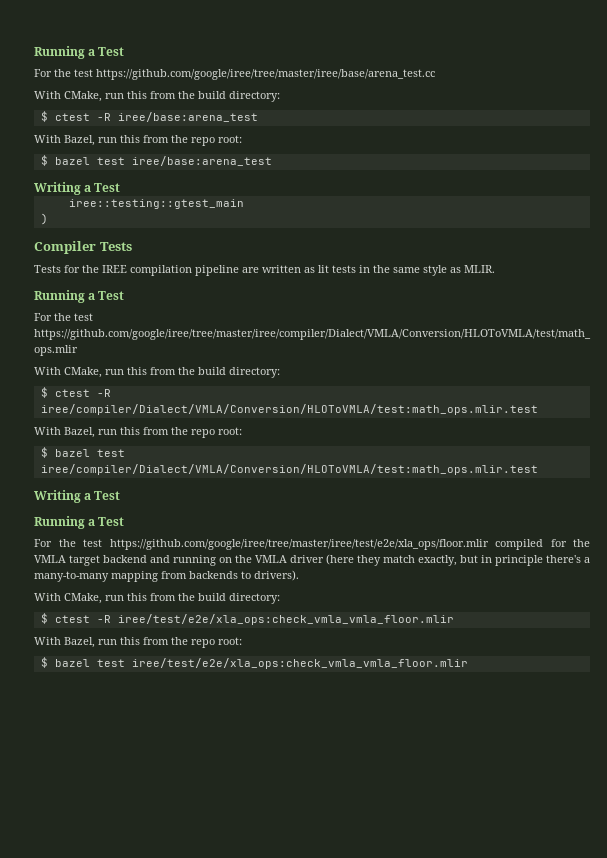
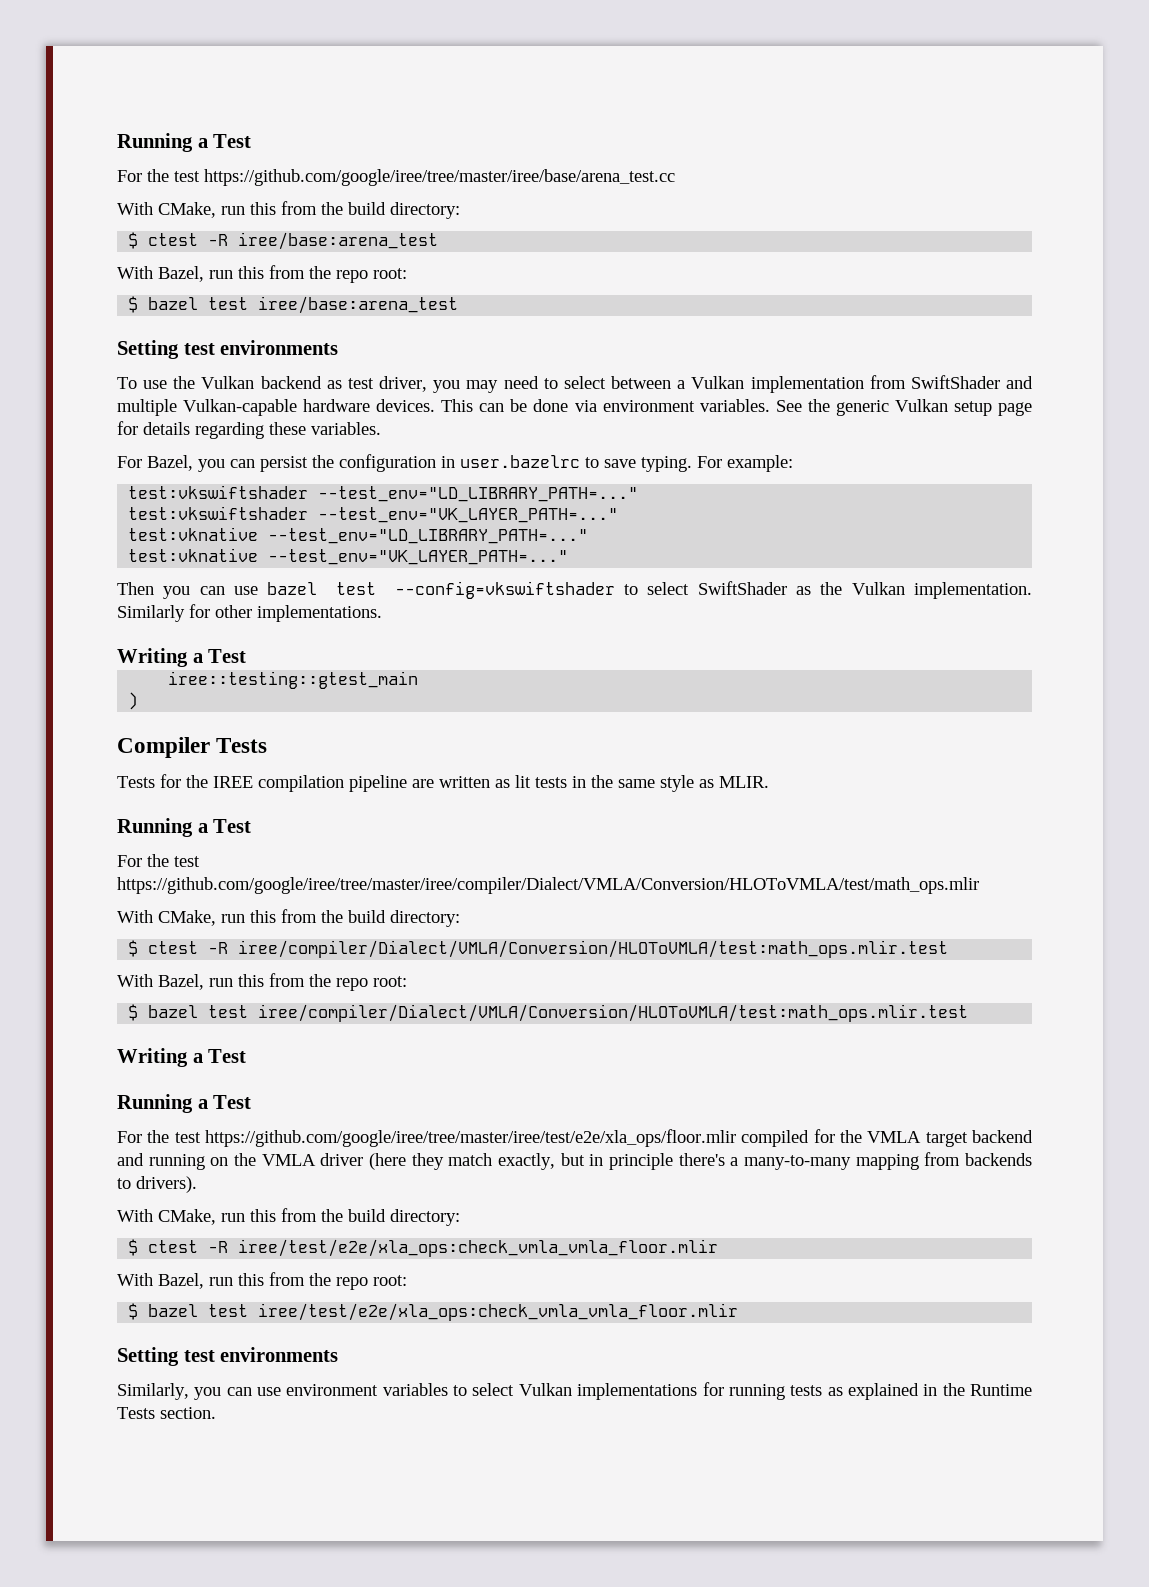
  $ bazel test iree/base:arena_test
+ Setting test environments
+ To use the Vulkan backend as test driver, you may need to select between a Vulkan implementation from SwiftShader and multiple Vulkan-capable hardware devices. This can be done via environment variables. See the generic Vulkan setup page for details regarding these variables.
+ For Bazel, you can persist the configuration in user.bazelrc to save typing. For example:
+ test:vkswiftshader --test_env="LD_LIBRARY_PATH=..."
+ test:vkswiftshader --test_env="VK_LAYER_PATH=..."
+ test:vknative --test_env="LD_LIBRARY_PATH=..."
+ test:vknative --test_env="VK_LAYER_PATH=..."
+ Then you can use bazel test --config=vkswiftshader to select SwiftShader as the Vulkan implementation. Similarly for other implementations.
  $ bazel test iree/test/e2e/xla_ops:check_vmla_vmla_floor.mlir
+ Setting test environments
+ Similarly, you can use environment variables to select Vulkan implementations for running tests as explained in the Runtime Tests section.

